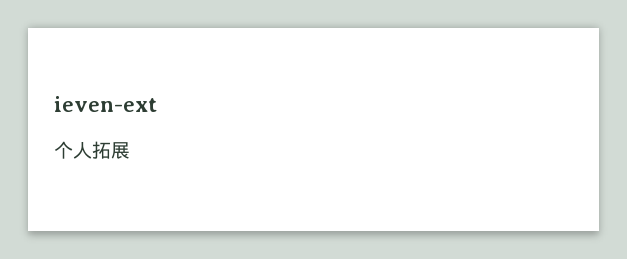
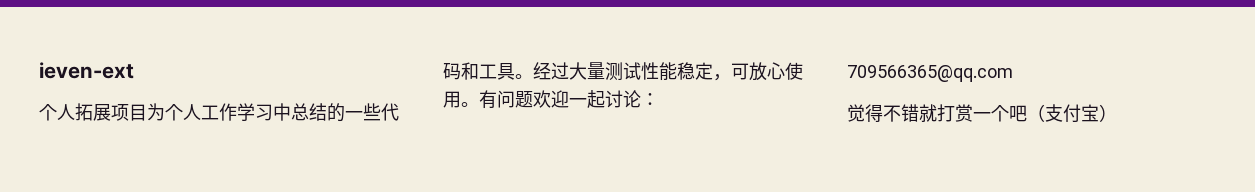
- 个人拓展
+ 个人拓展项目为个人工作学习中总结的一些代码和工具。经过大量测试性能稳定，可放心使用。有问题欢迎一起讨论：709566365@qq.com
+ 觉得不错就打赏一个吧（支付宝）

